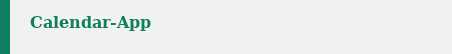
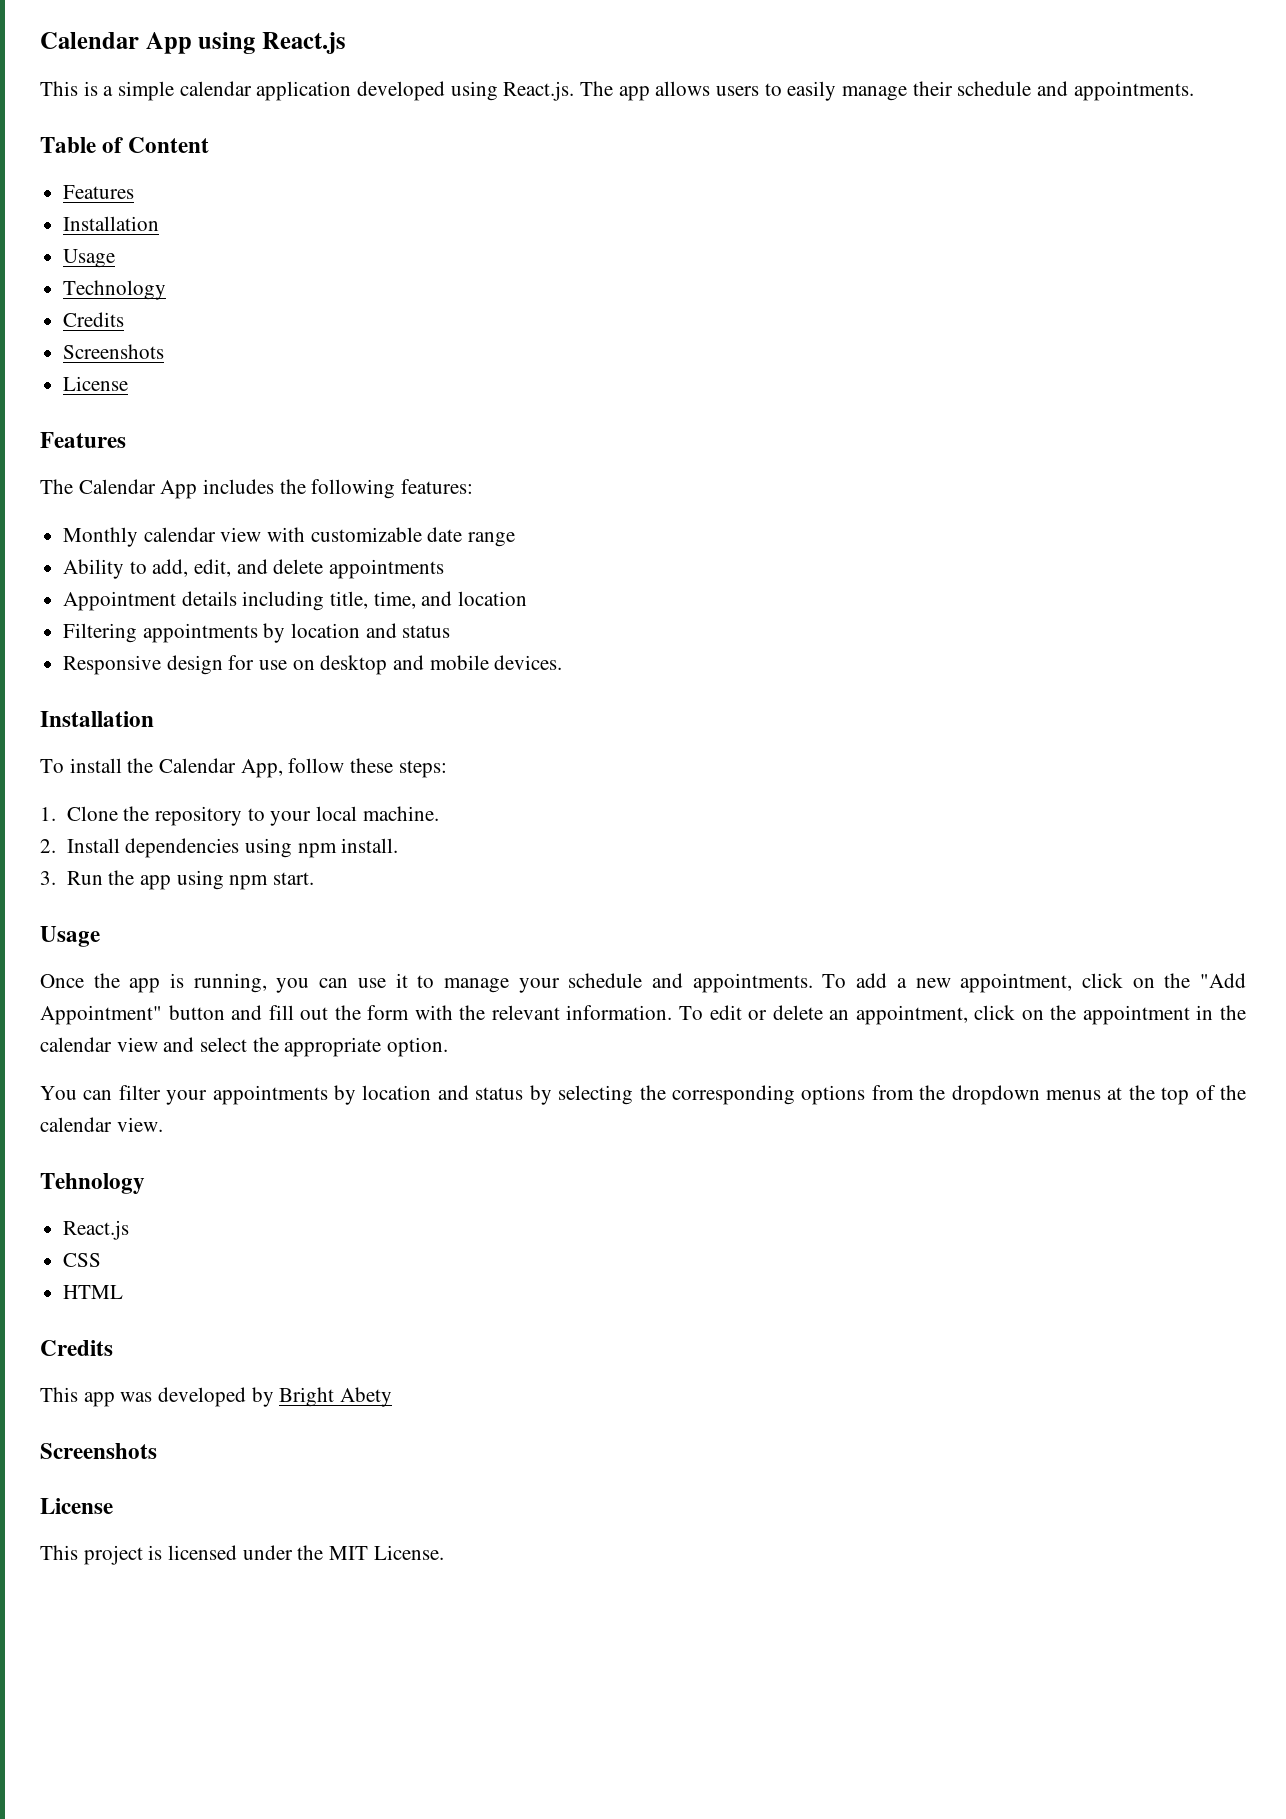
- Calendar-App
+ Calendar App using React.js
+ This is a simple calendar application developed using React.js. The app allows users to easily manage their schedule and appointments.
+ Table of Content
+ Features
+ Installation
+ Usage
+ Technology
+ Credits
+ Screenshots
+ License
+ Features
+ The Calendar App includes the following features:
+ Monthly calendar view with customizable date range
+ Ability to add, edit, and delete appointments
+ Appointment details including title, time, and location
+ Filtering appointments by location and status
+ Responsive design for use on desktop and mobile devices.
+ Installation
+ To install the Calendar App, follow these steps:
+ 1. Clone the repository to your local machine.
+ 2. Install dependencies using npm install.
+ 3. Run the app using npm start.
+ Usage
+ Once the app is running, you can use it to manage your schedule and appointments. To add a new appointment, click on the "Add Appointment" button and fill out the form with the relevant information. To edit or delete an appointment, click on the appointment in the calendar view and select the appropriate option.
+ You can filter your appointments by location and status by selecting the corresponding options from the dropdown menus at the top of the calendar view.
+ Tehnology
+ React.js
+ CSS
+ HTML
+ Credits
+ This app was developed by Bright Abety
+ Screenshots
+ License
+ This project is licensed under the MIT License.

